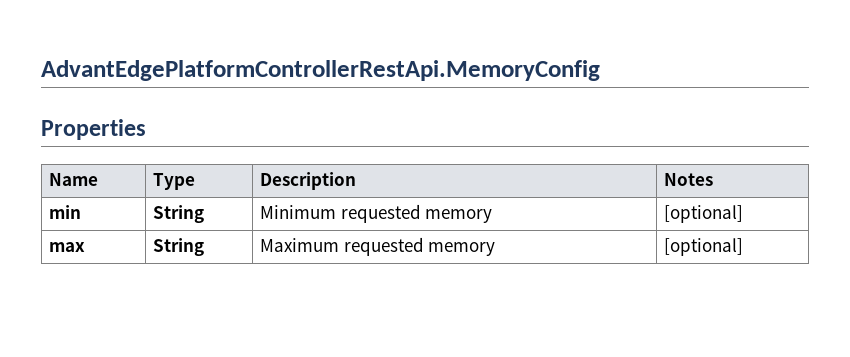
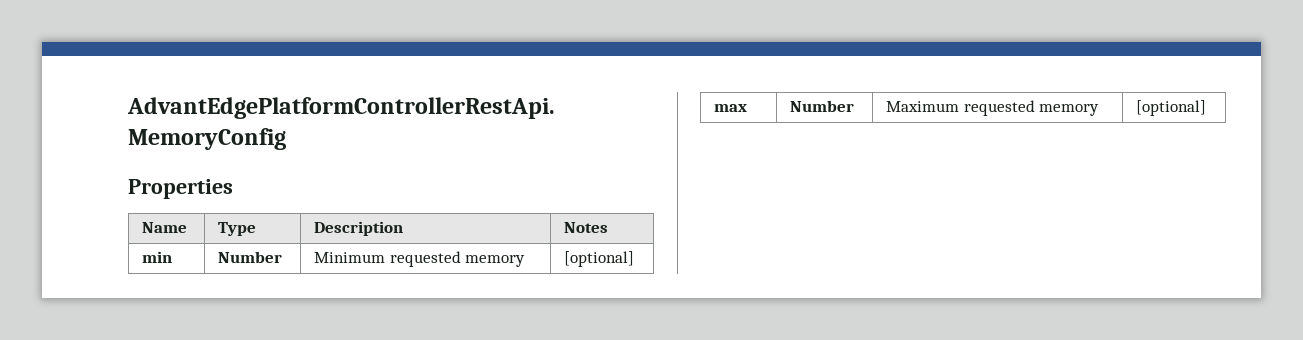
- min | String | Minimum requested memory | [optional]
+ min | Number | Minimum requested memory | [optional]
- max | String | Maximum requested memory | [optional]
+ max | Number | Maximum requested memory | [optional]

